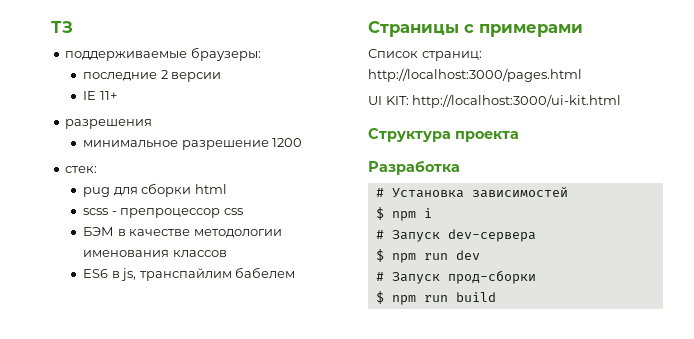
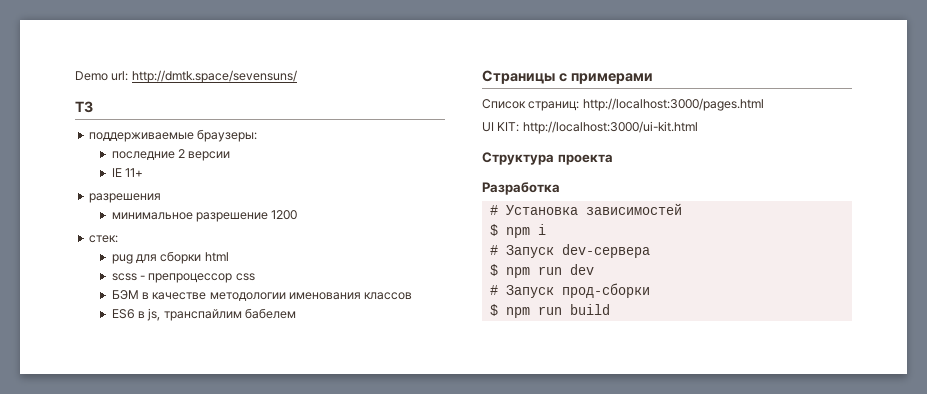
+ Demo url: http://dmtk.space/sevensuns/

